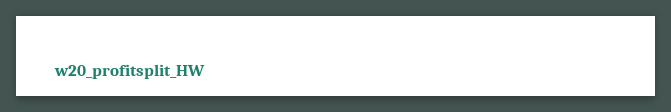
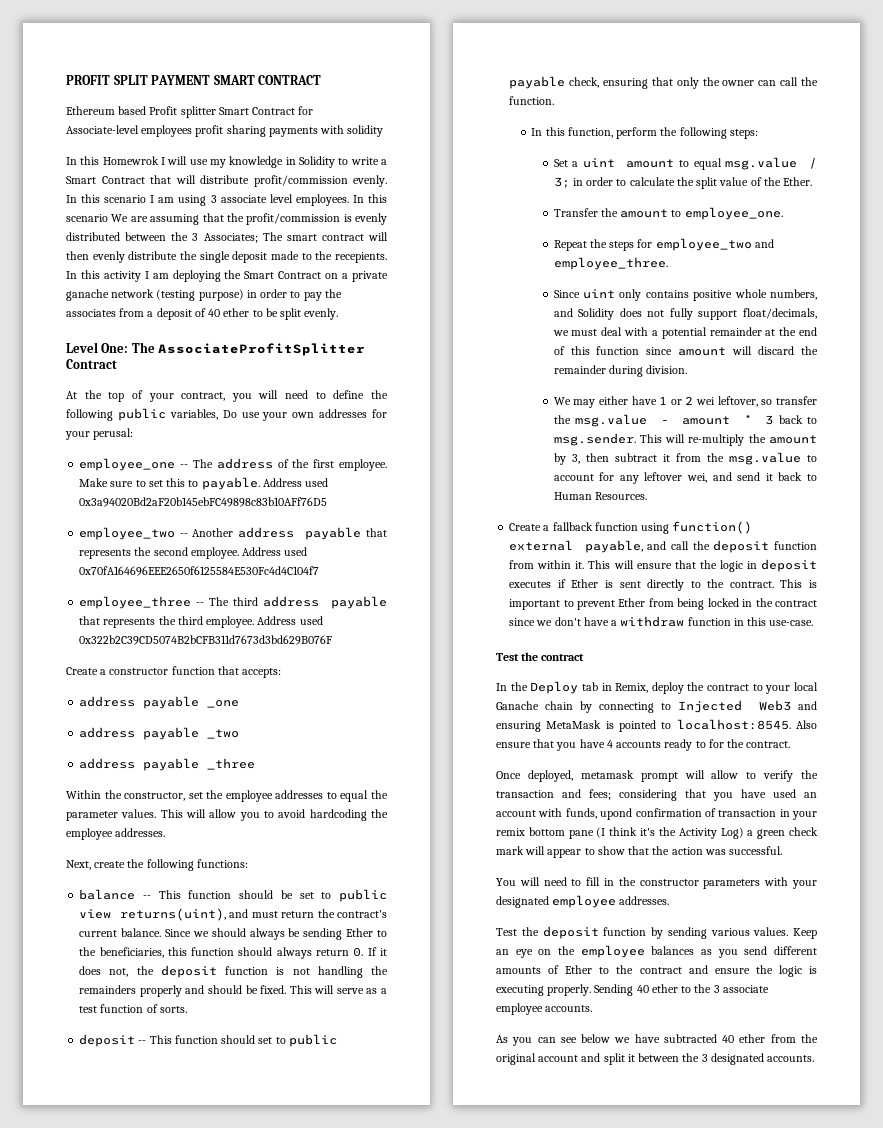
- w20_profitsplit_HW
+ PROFIT SPLIT PAYMENT SMART CONTRACT
+ Ethereum based Profit splitter Smart Contract for Associate-level employees profit sharing payments with solidity
+ In this Homewrok I will use my knowledge in Solidity to write a Smart Contract that will distribute profit/commission evenly. In this scenario I am using 3 associate level employees. In this scenario We are assuming that the profit/commission is evenly distributed between the 3 Associates; The smart contract will then evenly distribute the single deposit made to the recepients. In this activity I am deploying the Smart Contract on a private ganache network (testing purpose) in order to pay the associates from a deposit of 40 ether to be split evenly.
+ Level One: The AssociateProfitSplitter Contract
+ At the top of your contract, you will need to define the following public variables, Do use your own addresses for your perusal:
+ employee_one -- The address of the first employee. Make sure to set this to payable. Address used 0x3a94020Bd2aF20b145ebFC49898c83b10AFf76D5
+ employee_two -- Another address payable that represents the second employee. Address used 0x70fA164696EEE2650f6125584E530Fc4d4C104f7
+ employee_three -- The third address payable that represents the third employee. Address used 0x322b2C39CD5074B2bCFB311d7673d3bd629B076F
+ Create a constructor function that accepts:
+ address payable _one
+ address payable _two
+ address payable _three
+ Within the constructor, set the employee addresses to equal the parameter values. This will allow you to avoid hardcoding the employee addresses.
+ Next, create the following functions:
+ balance -- This function should be set to public view returns(uint), and must return the contract's current balance. Since we should always be sending Ether to the beneficiaries, this function should always return 0. If it does not, the deposit function is not handling the remainders properly and should be fixed. This will serve as a test function of sorts.
+ deposit -- This function should set to public payable check, ensuring that only the owner can call the function.
+ In this function, perform the following steps:
+ Set a uint amount to equal msg.value / 3; in order to calculate the split value of the Ether.
+ Transfer the amount to employee_one.
+ Repeat the steps for employee_two and employee_three.
+ Since uint only contains positive whole numbers, and Solidity does not fully support float/decimals, we must deal with a potential remainder at the end of this function since amount will discard the remainder during division.
+ We may either have 1 or 2 wei leftover, so transfer the msg.value - amount * 3 back to msg.sender. This will re-multiply the amount by 3, then subtract it from the msg.value to account for any leftover wei, and send it back to Human Resources.
+ Create a fallback function using function() external payable, and call the deposit function from within it. This will ensure that the logic in deposit executes if Ether is sent directly to the contract. This is important to prevent Ether from being locked in the contract since we don't have a withdraw function in this use-case.
+ Test the contract
+ In the Deploy tab in Remix, deploy the contract to your local Ganache chain by connecting to Injected Web3 and ensuring MetaMask is pointed to localhost:8545. Also ensure that you have 4 accounts ready to for the contract.
+ Once deployed, metamask prompt will allow to verify the transaction and fees; considering that you have used an account with funds, upond confirmation of transaction in your remix bottom pane (I think it's the Activity Log) a green check mark will appear to show that the action was successful.
+ You will need to fill in the constructor parameters with your designated employee addresses.
+ Test the deposit function by sending various values. Keep an eye on the employee balances as you send different amounts of Ether to the contract and ensure the logic is executing properly. Sending 40 ether to the 3 associate employee accounts.
+ As you can see below we have subtracted 40 ether from the original account and split it between the 3 designated accounts.

